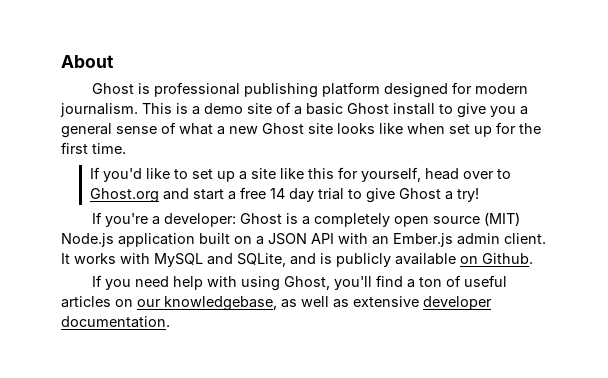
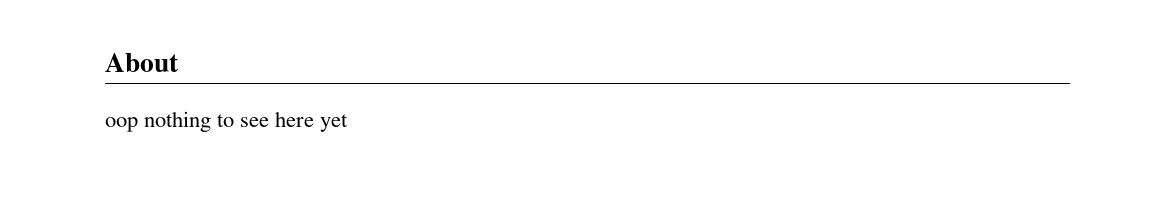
- Ghost is professional publishing platform designed for modern journalism. This is a demo site of a basic Ghost install to give you a general sense of what a new Ghost site looks like when set up for the first time.
- If you'd like to set up a site like this for yourself, head over to Ghost.org and start a free 14 day trial to give Ghost a try!
- If you're a developer: Ghost is a completely open source (MIT) Node.js application built on a JSON API with an Ember.js admin client. It works with MySQL and SQLite, and is publicly available on Github.
- If you need help with using Ghost, you'll find a ton of useful articles on our knowledgebase, as well as extensive developer documentation.
+ oop nothing to see here yet

